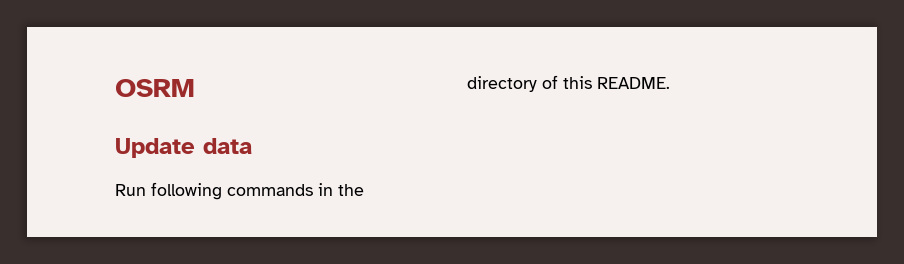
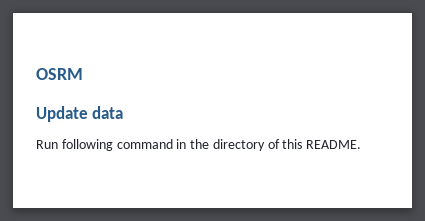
- Run following commands in the directory of this README.
+ Run following command in the directory of this README.

